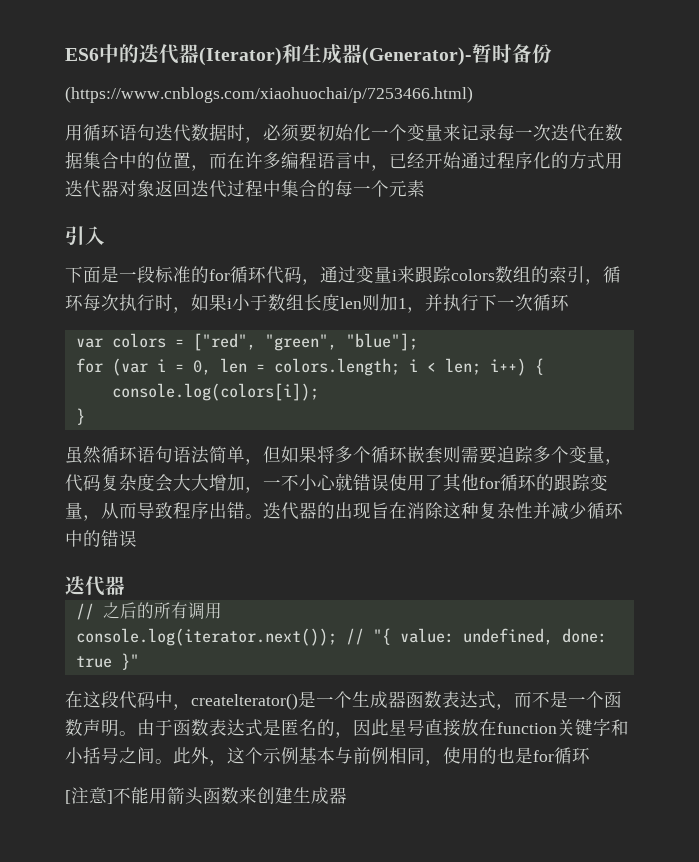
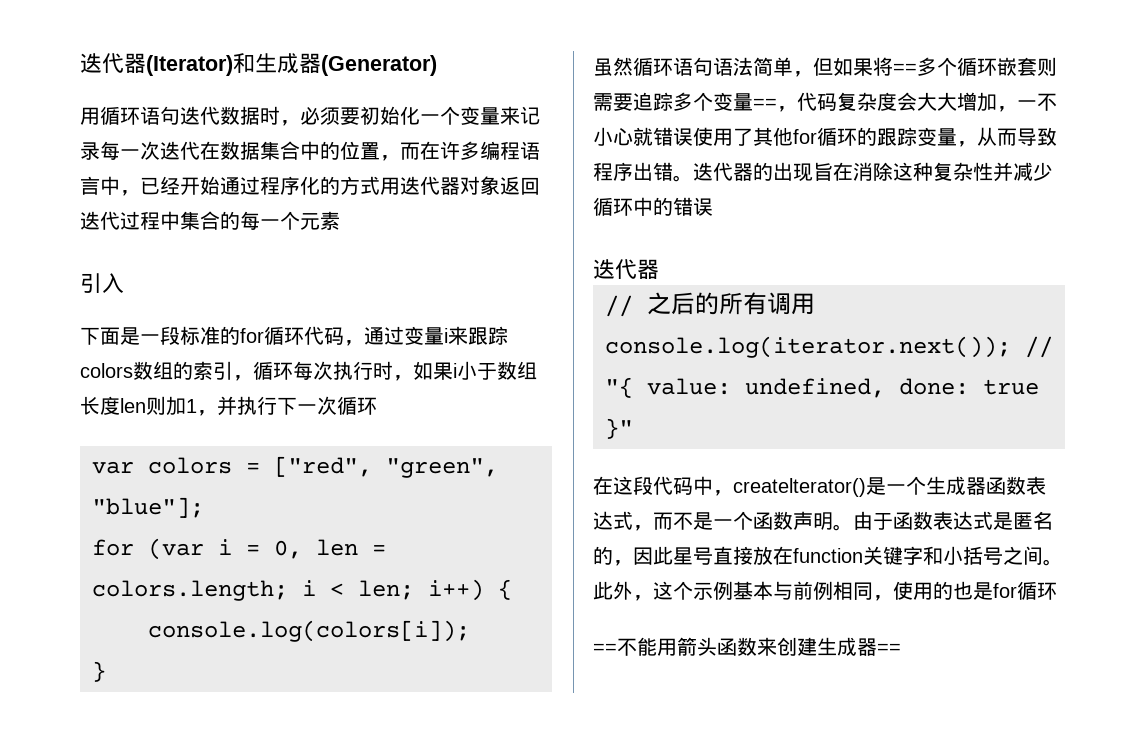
- ES6中的迭代器(Iterator)和生成器(Generator)-暂时备份
- (https://www.cnblogs.com/xiaohuochai/p/7253466.html)
+ 迭代器(Iterator)和生成器(Generator)
- 虽然循环语句语法简单，但如果将多个循环嵌套则需要追踪多个变量，代码复杂度会大大增加，一不小心就错误使用了其他for循环的跟踪变量，从而导致程序出错。
+ 虽然循环语句语法简单，但如果将==多个循环嵌套则需要追踪多个变量==，代码复杂度会大大增加，一不小心就错误使用了其他for循环的跟踪变量，从而导致程序出错。
- [注意]不能用箭头函数来创建生成器
+ ==不能用箭头函数来创建生成器==

